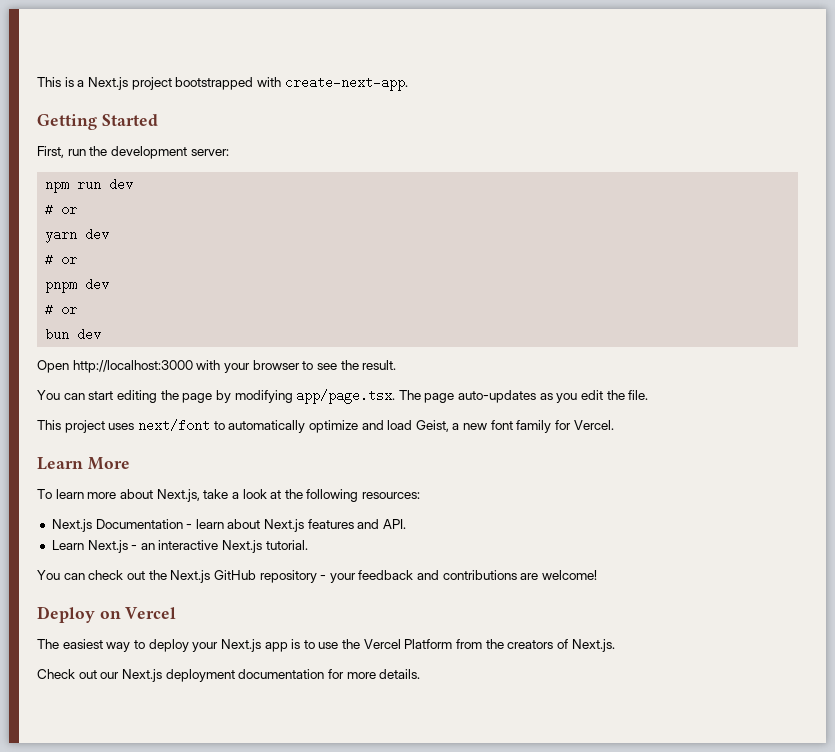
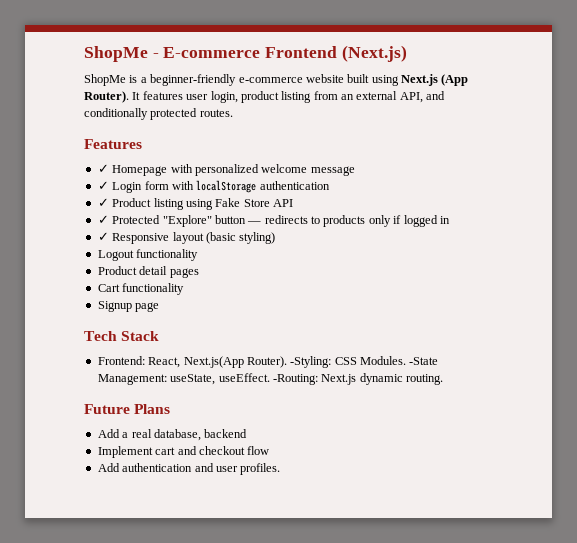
- This is a Next.js project bootstrapped with create-next-app.
- Getting Started
- First, run the development server:
- npm run dev
- # or
- yarn dev
- # or
- pnpm dev
- # or
- bun dev
- Open http://localhost:3000 with your browser to see the result.
- You can start editing the page by modifying app/page.tsx. The page auto-updates as you edit the file.
- This project uses next/font to automatically optimize and load Geist, a new font family for Vercel.
- Learn More
- To learn more about Next.js, take a look at the following resources:
- Next.js Documentation - learn about Next.js features and API.
- Learn Next.js - an interactive Next.js tutorial.
- You can check out the Next.js GitHub repository - your feedback and contributions are welcome!
- Deploy on Vercel
- The easiest way to deploy your Next.js app is to use the Vercel Platform from the creators of Next.js.
- Check out our Next.js deployment documentation for more details.
+ ShopMe - E-commerce Frontend (Next.js)
+ ShopMe is a beginner-friendly e-commerce website built using Next.js (App Router). It features user login, product listing from an external API, and conditionally protected routes.
+ Features
+ ✓ Homepage with personalized welcome message
+ ✓ Login form with localStorage authentication
+ ✓ Product listing using Fake Store API
+ ✓ Protected "Explore" button — redirects to products only if logged in
+ ✓ Responsive layout (basic styling)
+ Logout functionality
+ Product detail pages
+ Cart functionality
+ Signup page
+ Tech Stack
+ Frontend: React, Next.js(App Router). -Styling: CSS Modules. -State Management: useState, useEffect. -Routing: Next.js dynamic routing.
+ Future Plans
+ Add a real database, backend
+ Implement cart and checkout flow
+ Add authentication and user profiles.

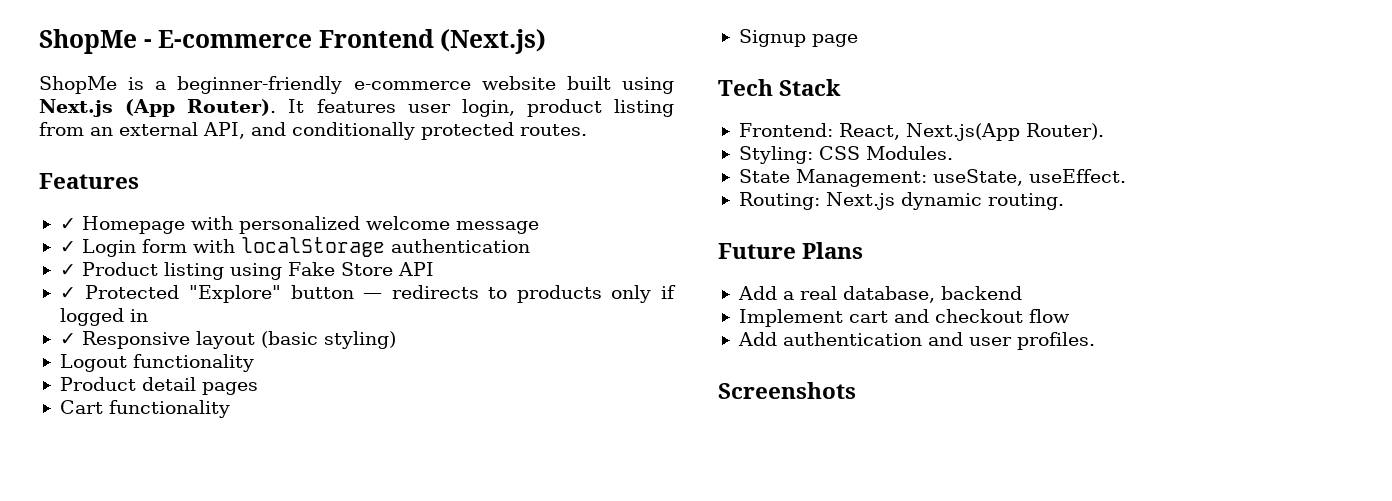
- Frontend: React, Next.js(App Router). -Styling: CSS Modules. -State Management: useState, useEffect. -Routing: Next.js dynamic routing.
+ Frontend: React, Next.js(App Router).
+ Styling: CSS Modules.
+ State Management: useState, useEffect.
+ Routing: Next.js dynamic routing.
+ Screenshots

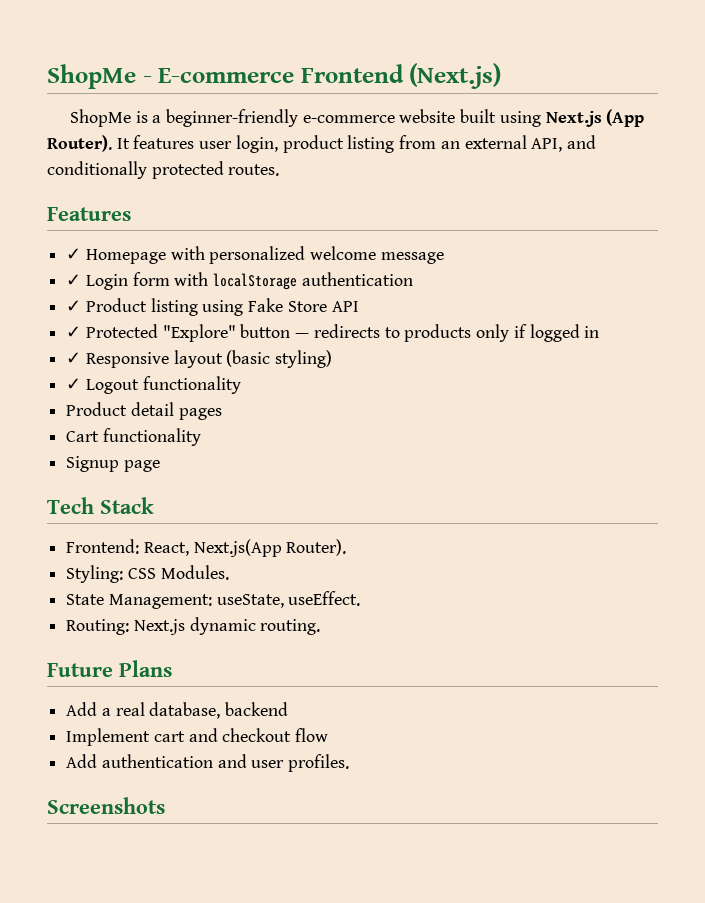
- Logout functionality
+ ✓ Logout functionality

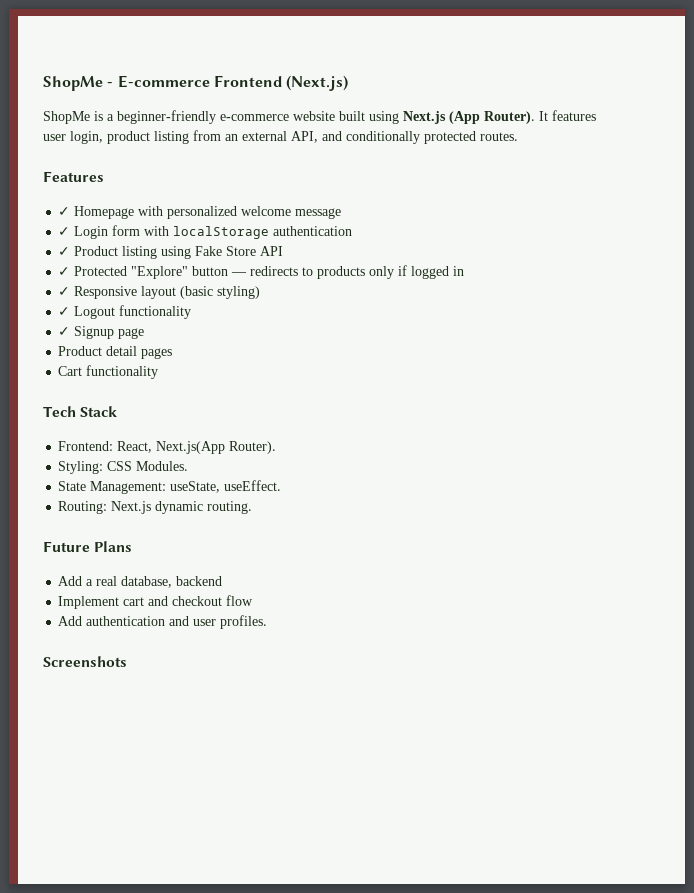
+ ✓ Signup page
- Signup page

